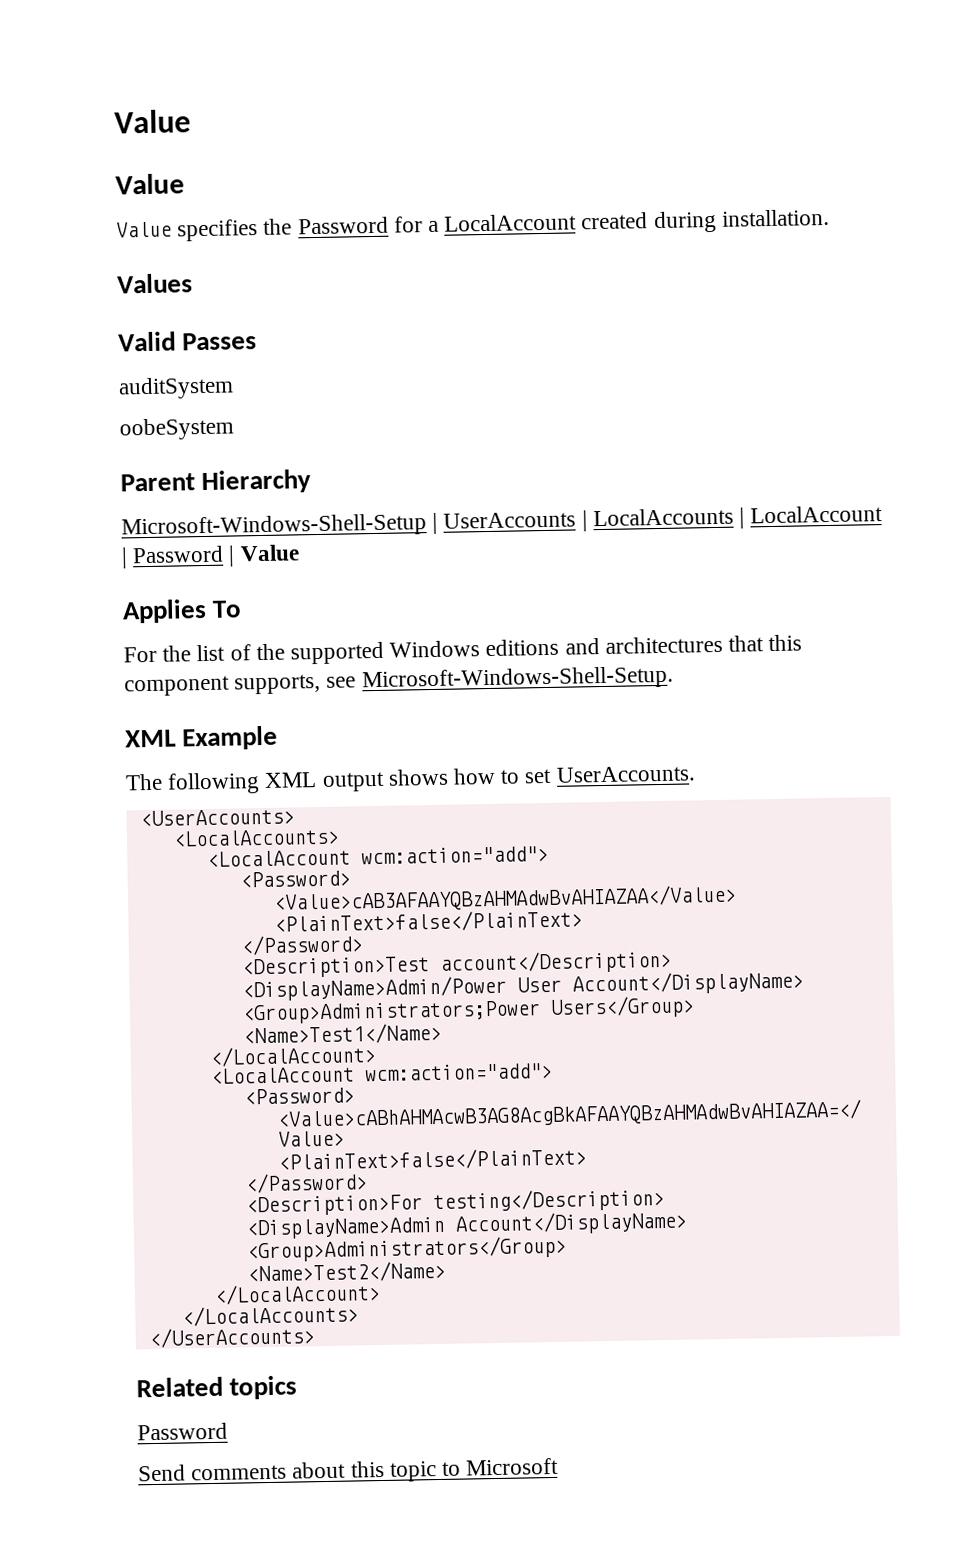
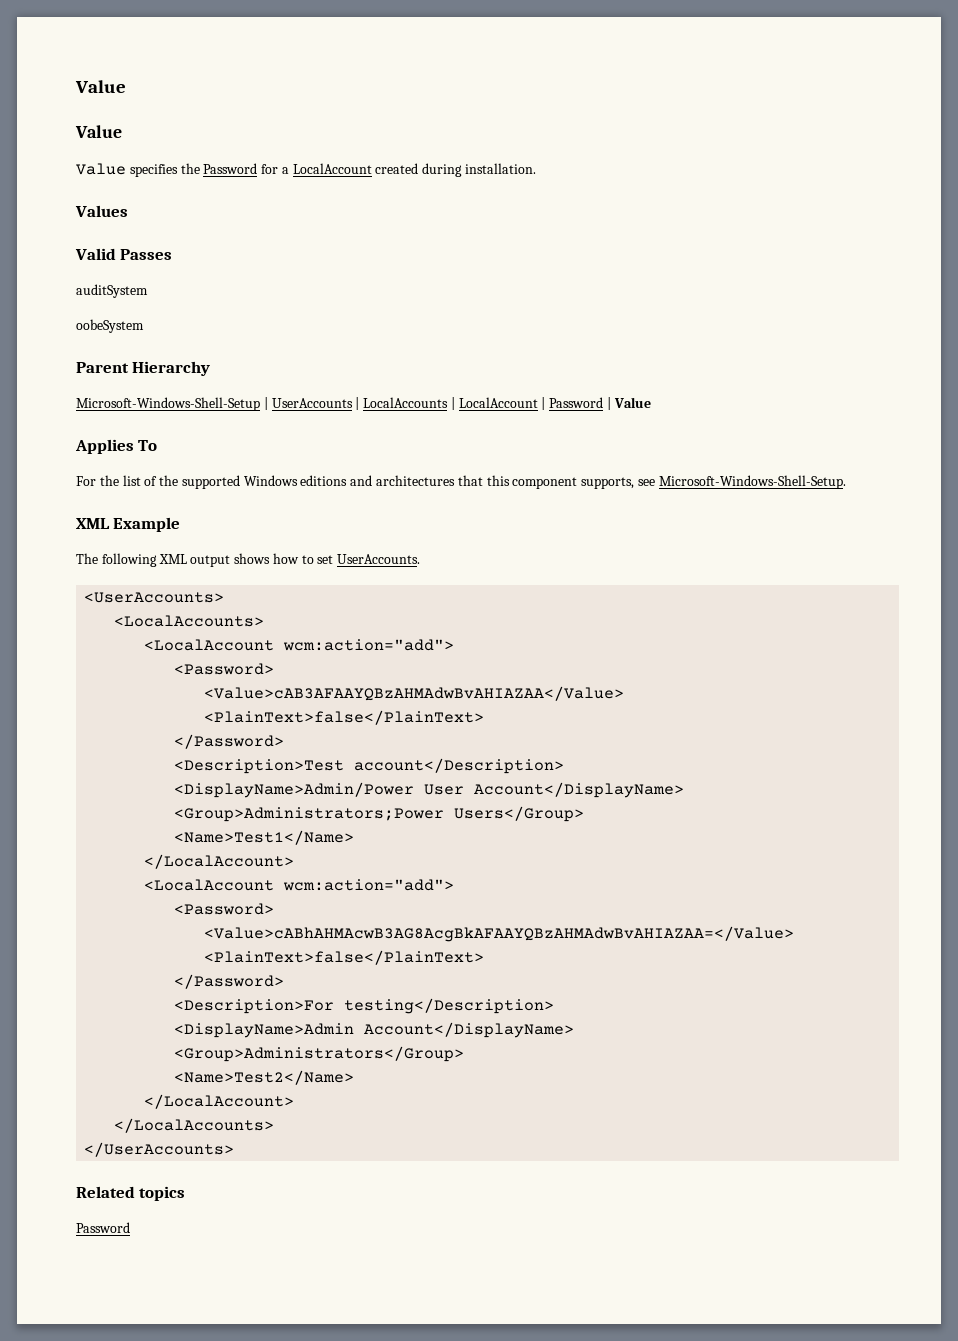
- Send comments about this topic to Microsoft

